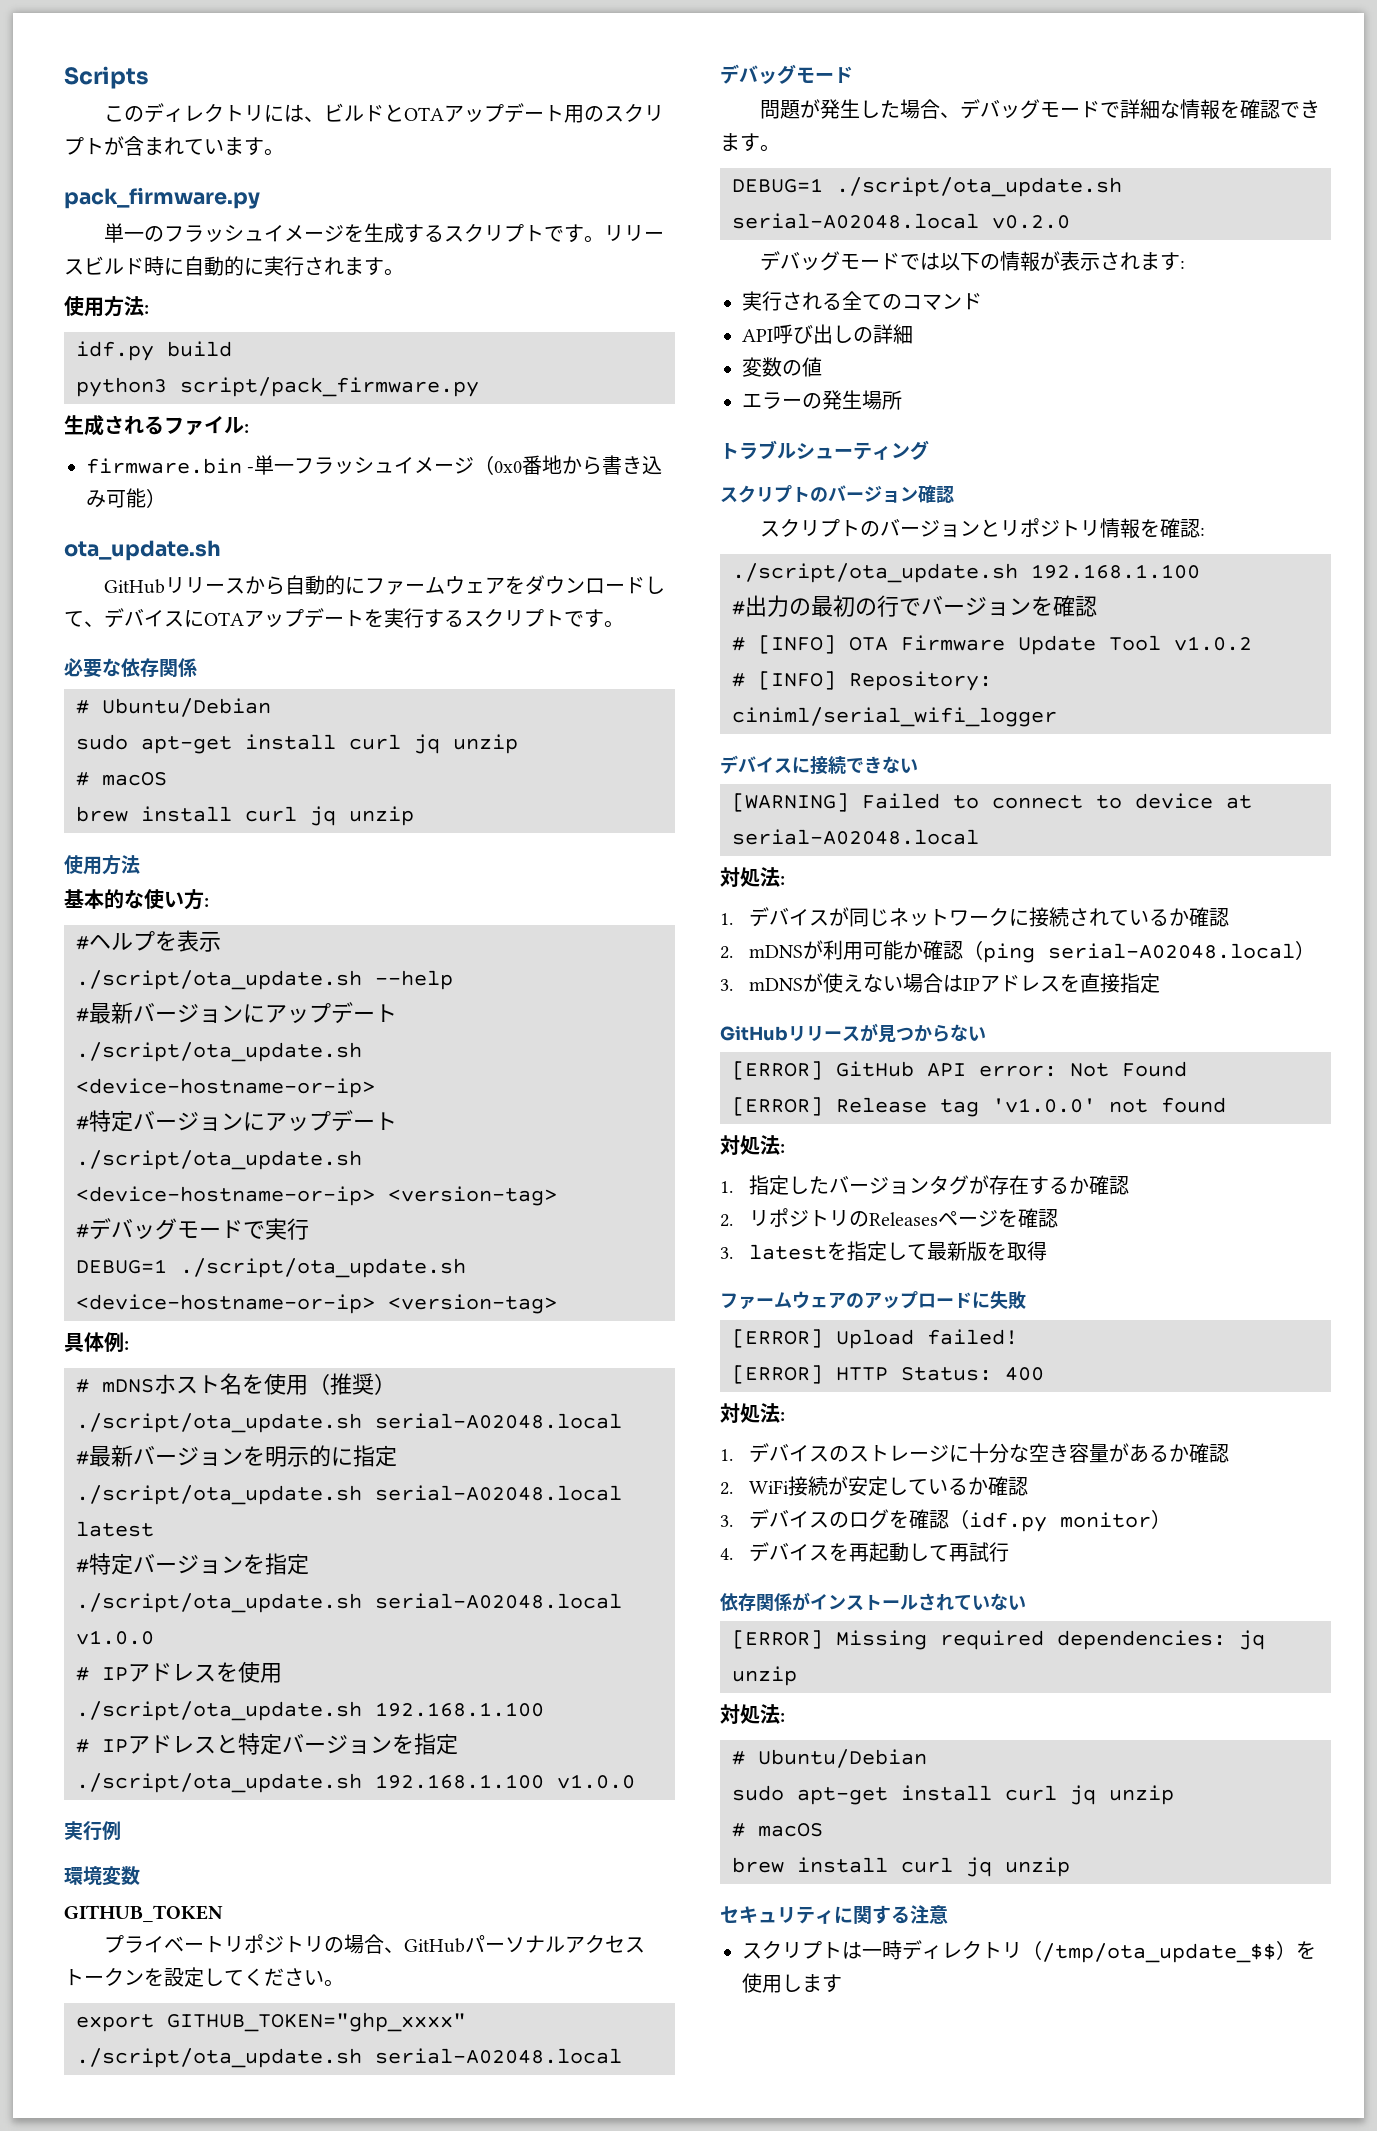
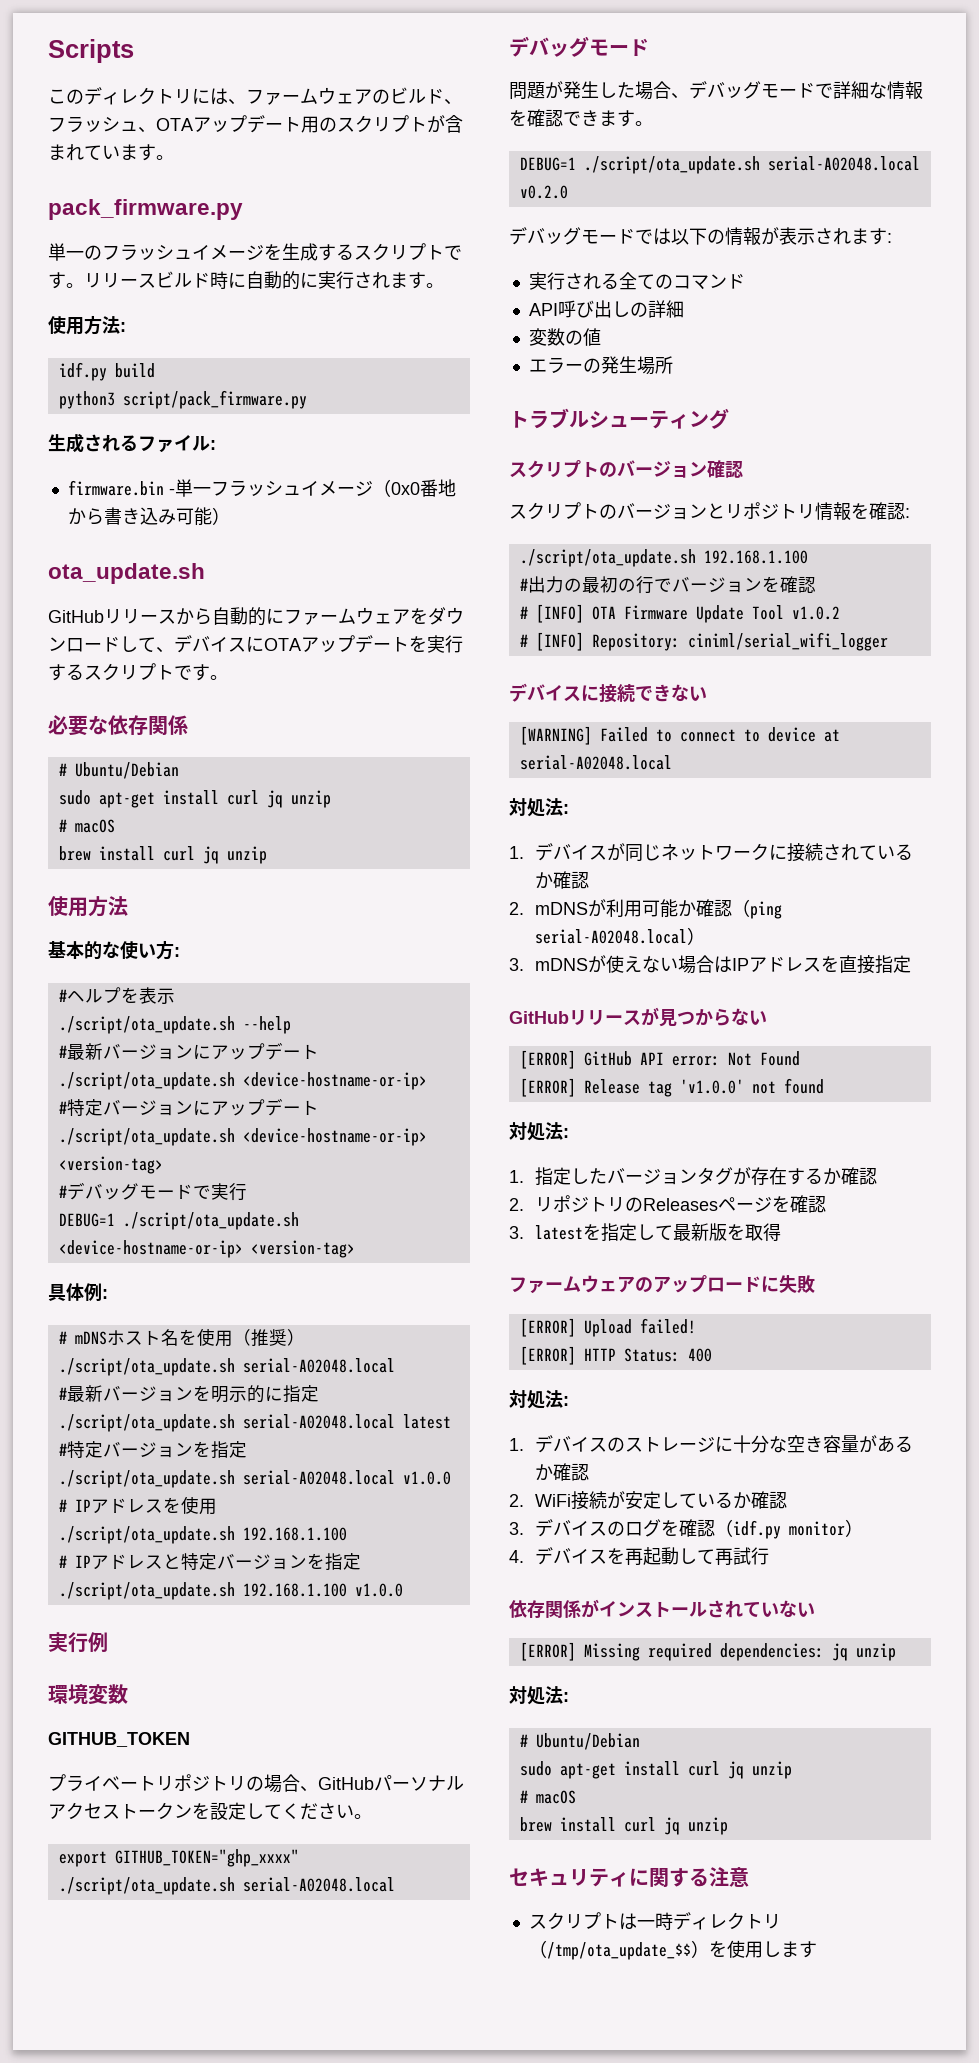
- このディレクトリには、ビルドとOTAアップデート用のスクリプトが含まれています。
+ このディレクトリには、ファームウェアのビルド、フラッシュ、OTAアップデート用のスクリプトが含まれています。

